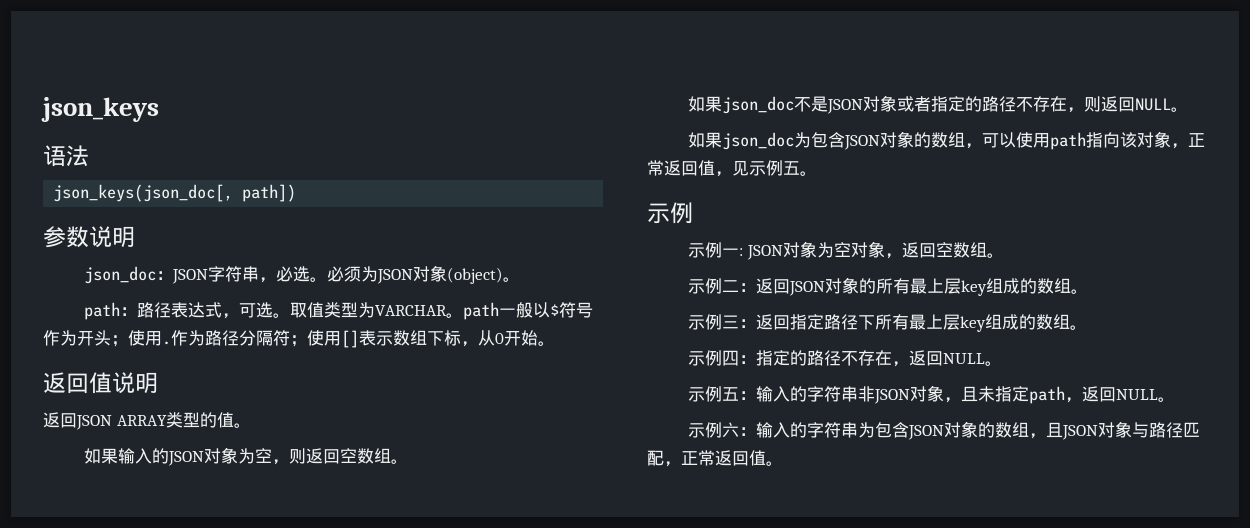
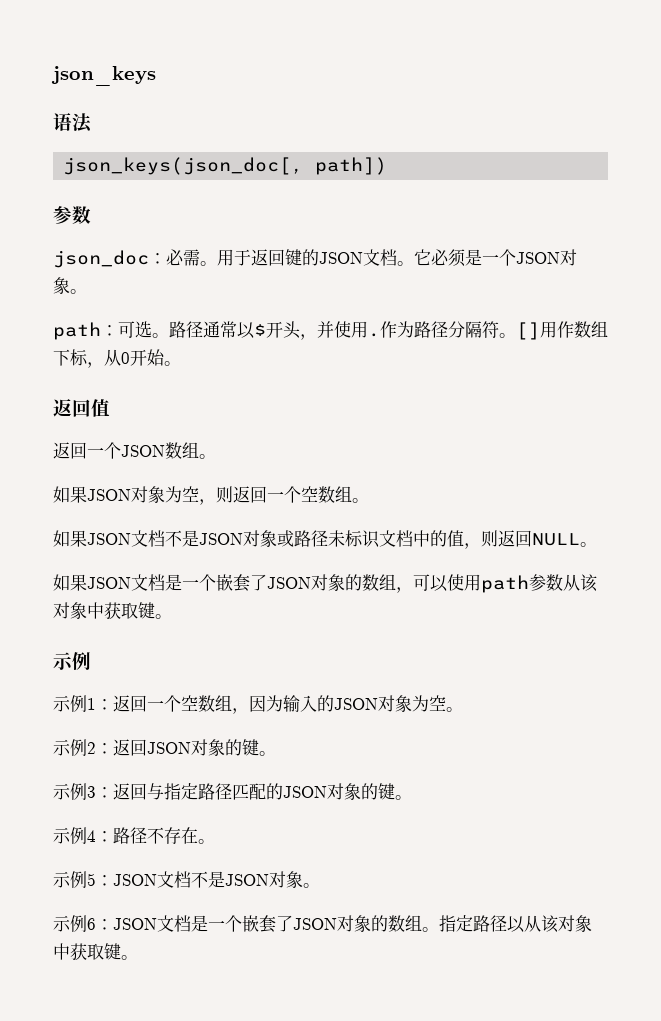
  json_keys(json_doc[, path])
- 参数说明
+ 参数
- json_doc：JSON字符串，必选。必须为JSON对象(object)。
+ json_doc：必需。用于返回键的JSON文档。它必须是一个JSON对象。
- path：路径表达式，可选。取值类型为VARCHAR。path一般以$符号作为开头；使用.
+ path：可选。路径通常以$开头，并使用.
- 作为路径分隔符；使用[]表示数组下标，从0开始。
+ 作为路径分隔符。[]用作数组下标，从0开始。
- 返回值说明
- 返回JSON ARRAY类型的值。
- 如果输入的JSON对象为空，则返回空数组。
+ 返回值
+ 返回一个JSON数组。
+ 如果JSON对象为空，则返回一个空数组。
- 如果json_doc不是JSON对象或者指定的路径不存在，则返回NULL。
+ 如果JSON文档不是JSON对象或路径未标识文档中的值，则返回NULL。
- 如果json_doc为包含JSON对象的数组，可以使用path指向该对象，正常返回值，见示例五。
+ 如果JSON文档是一个嵌套了JSON对象的数组，可以使用path参数从该对象中获取键。
  示例
- 示例一: JSON对象为空对象，返回空数组。
- 示例二：返回JSON对象的所有最上层key组成的数组。
- 示例三：返回指定路径下所有最上层key组成的数组。
- 示例四：指定的路径不存在，返回NULL。
- 示例五：输入的字符串非JSON对象，且未指定path，返回NULL。
- 示例六：输入的字符串为包含JSON对象的数组，且JSON对象与路径匹配，正常返回值。
+ 示例1：返回一个空数组，因为输入的JSON对象为空。
+ 示例2：返回JSON对象的键。
+ 示例3：返回与指定路径匹配的JSON对象的键。
+ 示例4：路径不存在。
+ 示例5：JSON文档不是JSON对象。
+ 示例6：JSON文档是一个嵌套了JSON对象的数组。指定路径以从该对象中获取键。

